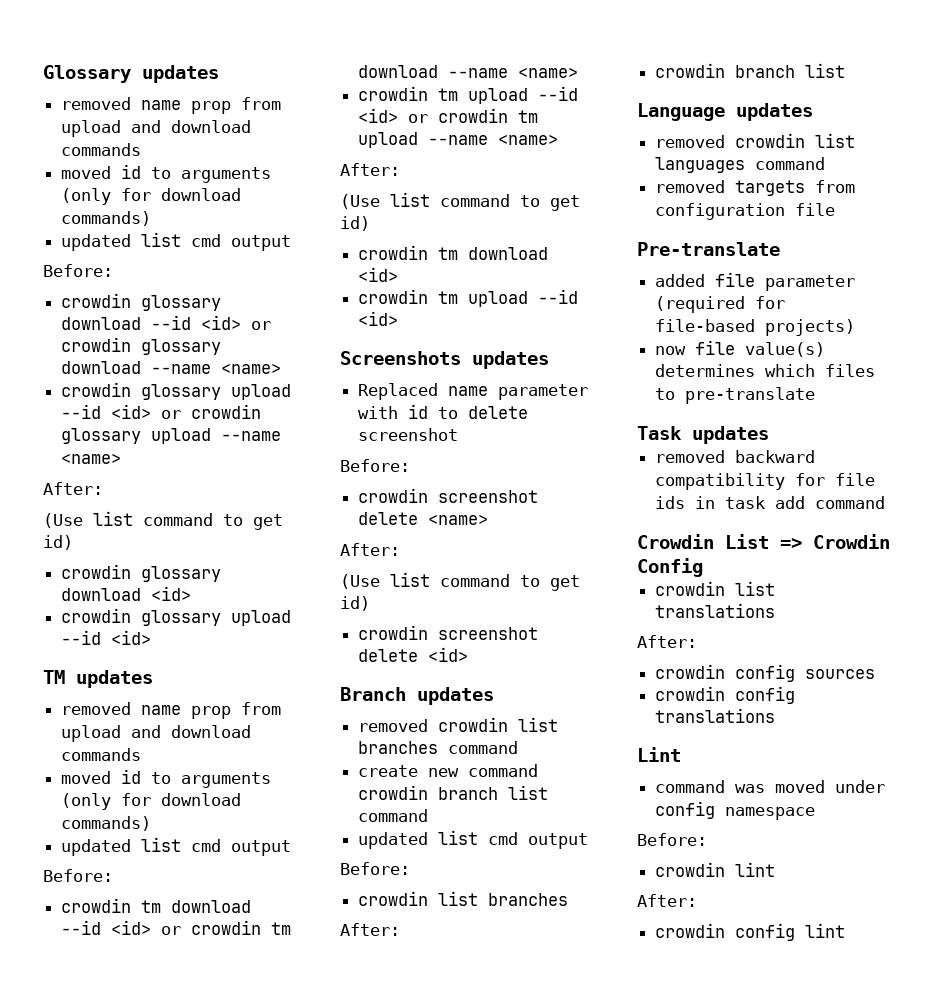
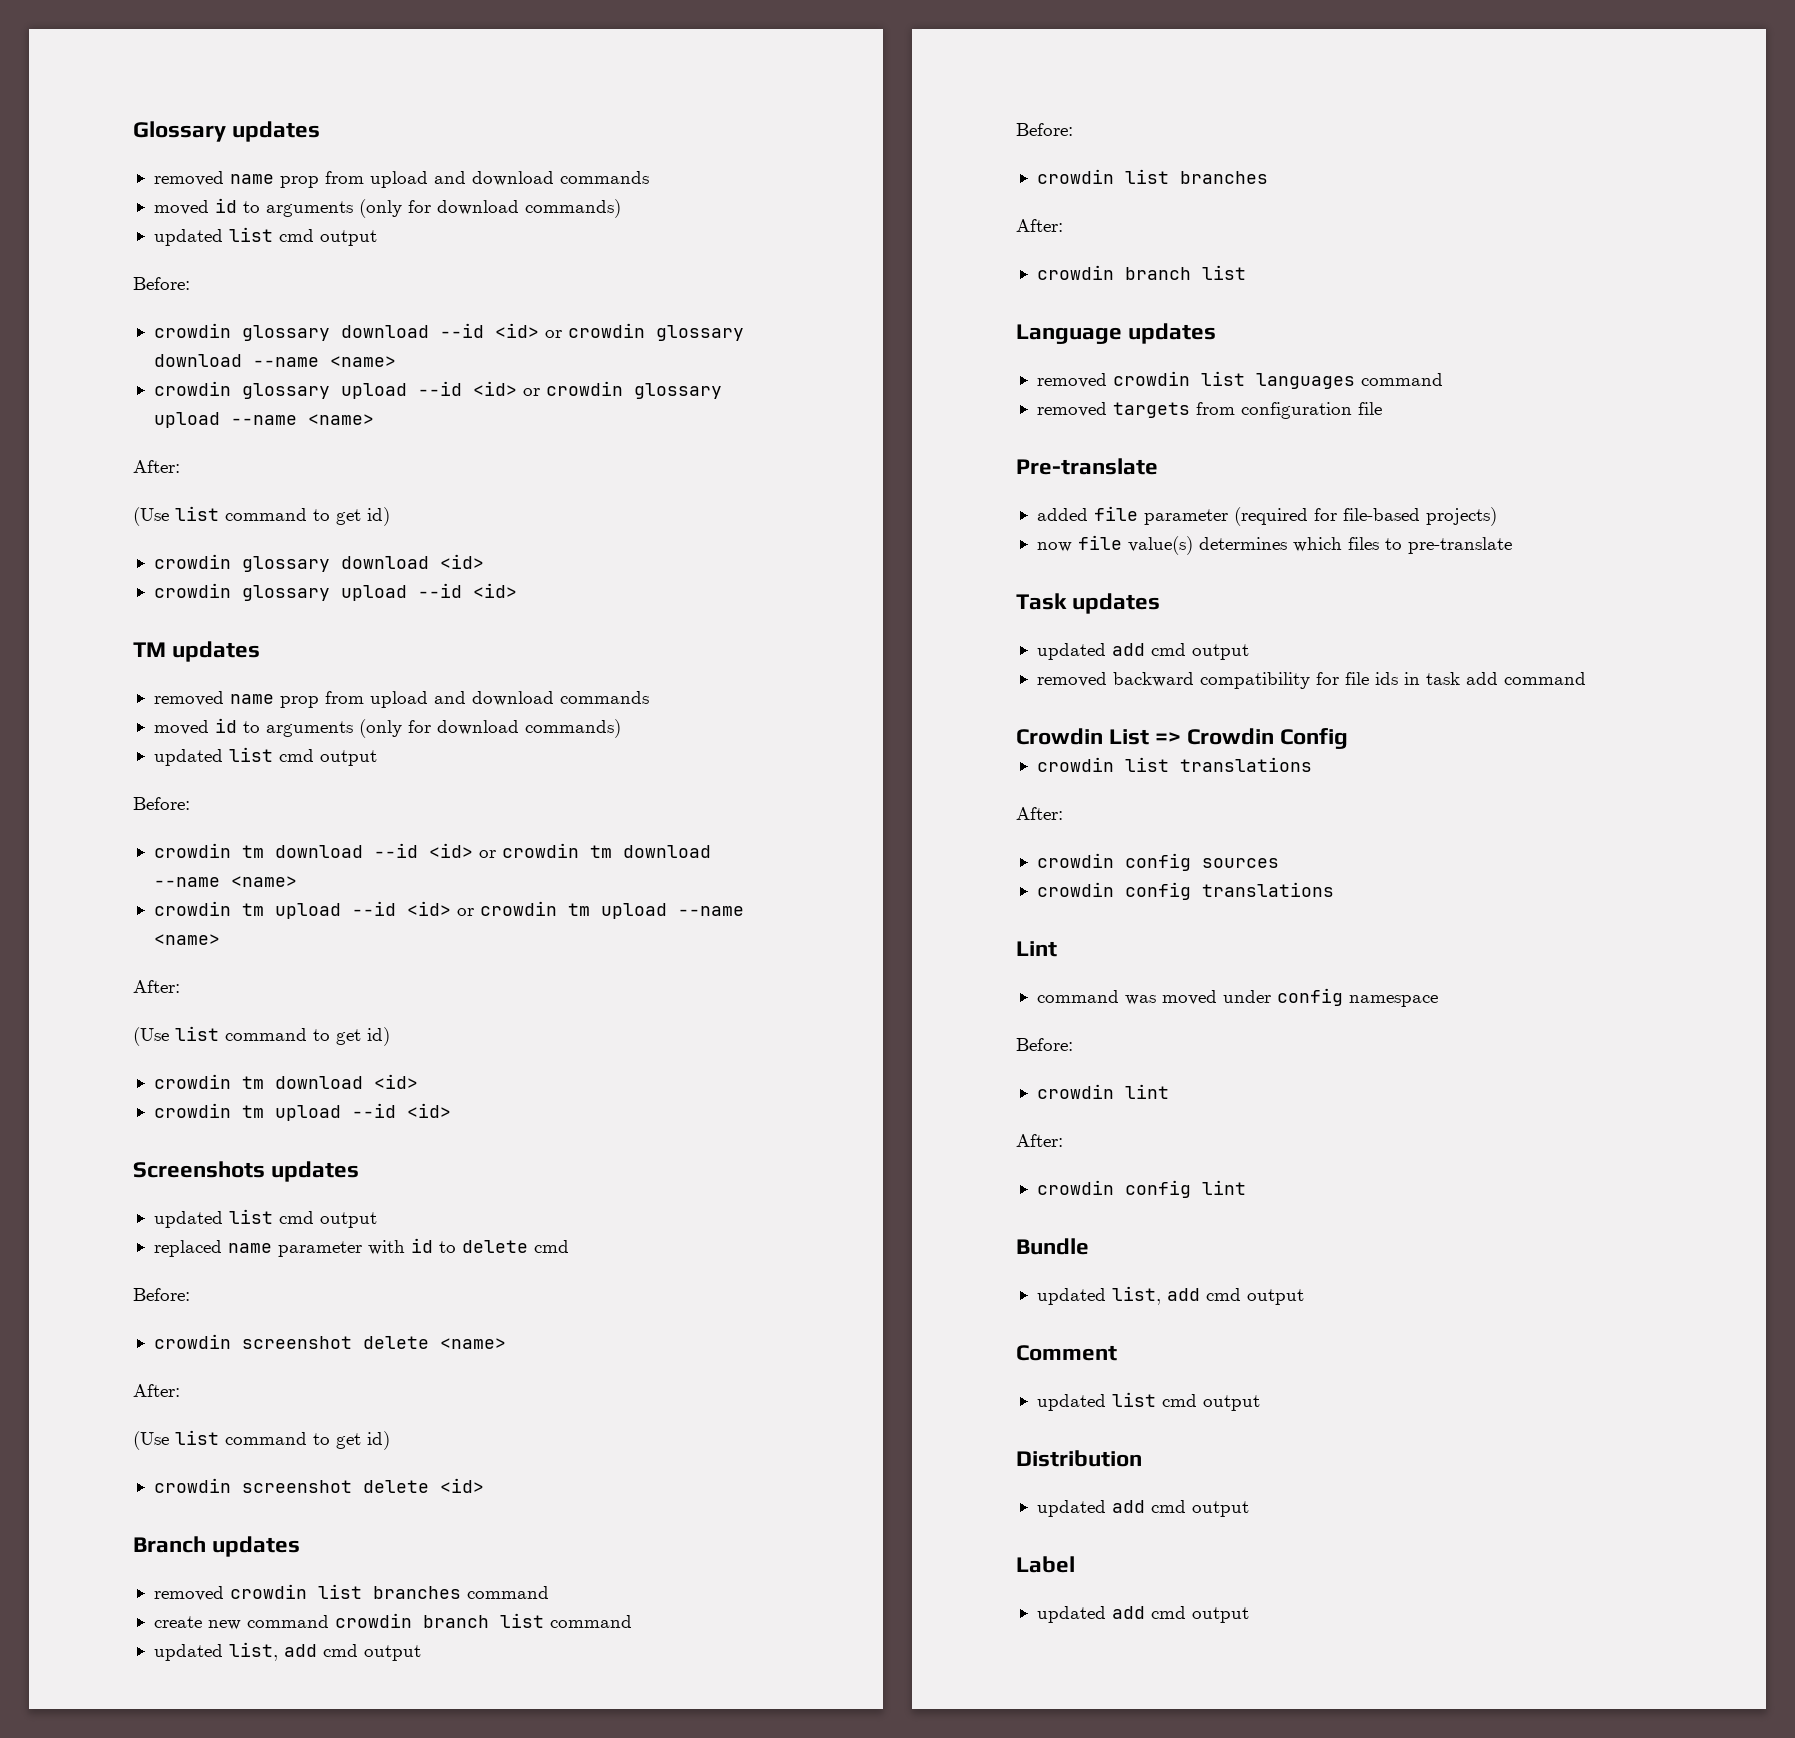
  Screenshots updates
- Replaced name parameter with id to delete screenshot
+ updated list cmd output
+ replaced name parameter with id to delete cmd
  create new command crowdin branch list command
- updated list cmd output
+ updated list, add cmd output
  Task updates
+ updated add cmd output
+ Bundle
+ updated list, add cmd output
+ Comment
+ updated list cmd output
+ Distribution
+ updated add cmd output
+ Label
+ updated add cmd output

